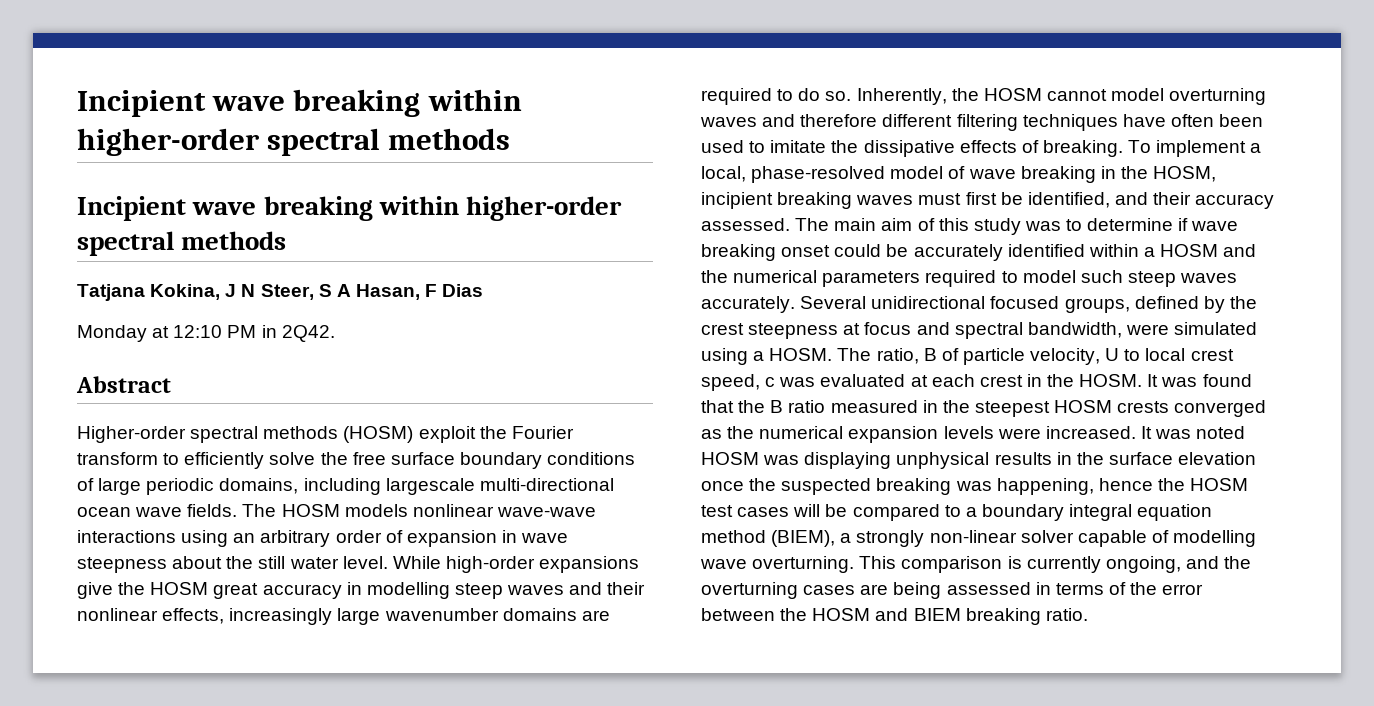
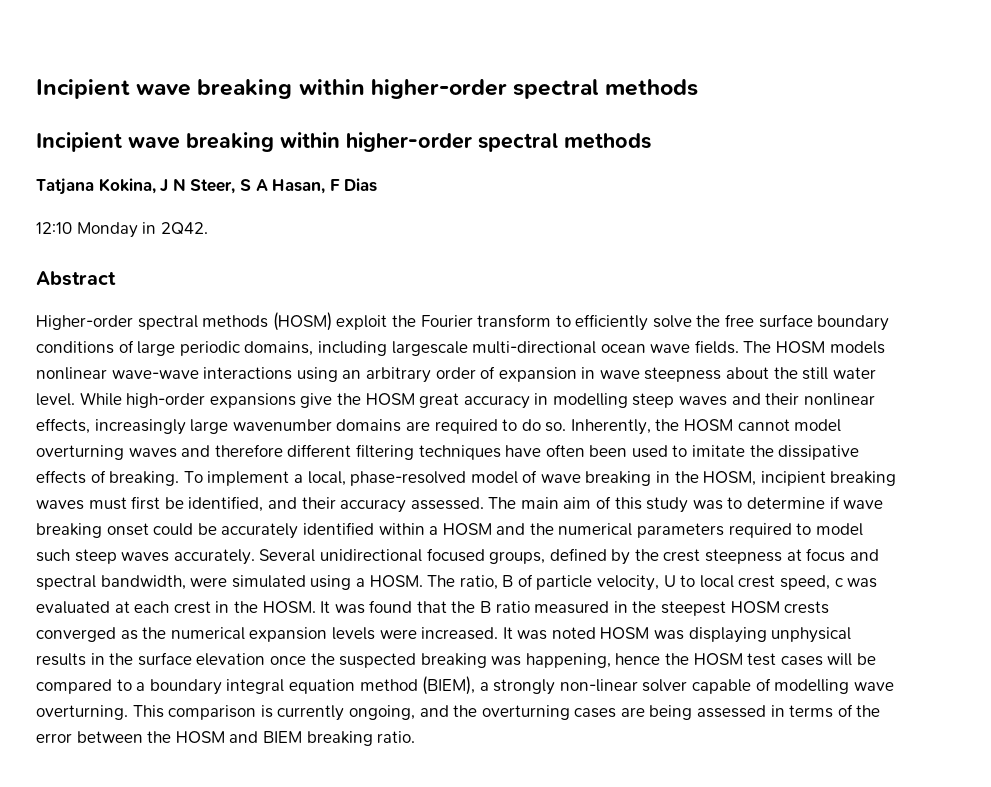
- Monday at 12:10 PM in 2Q42.
+ 12:10 Monday in 2Q42.

